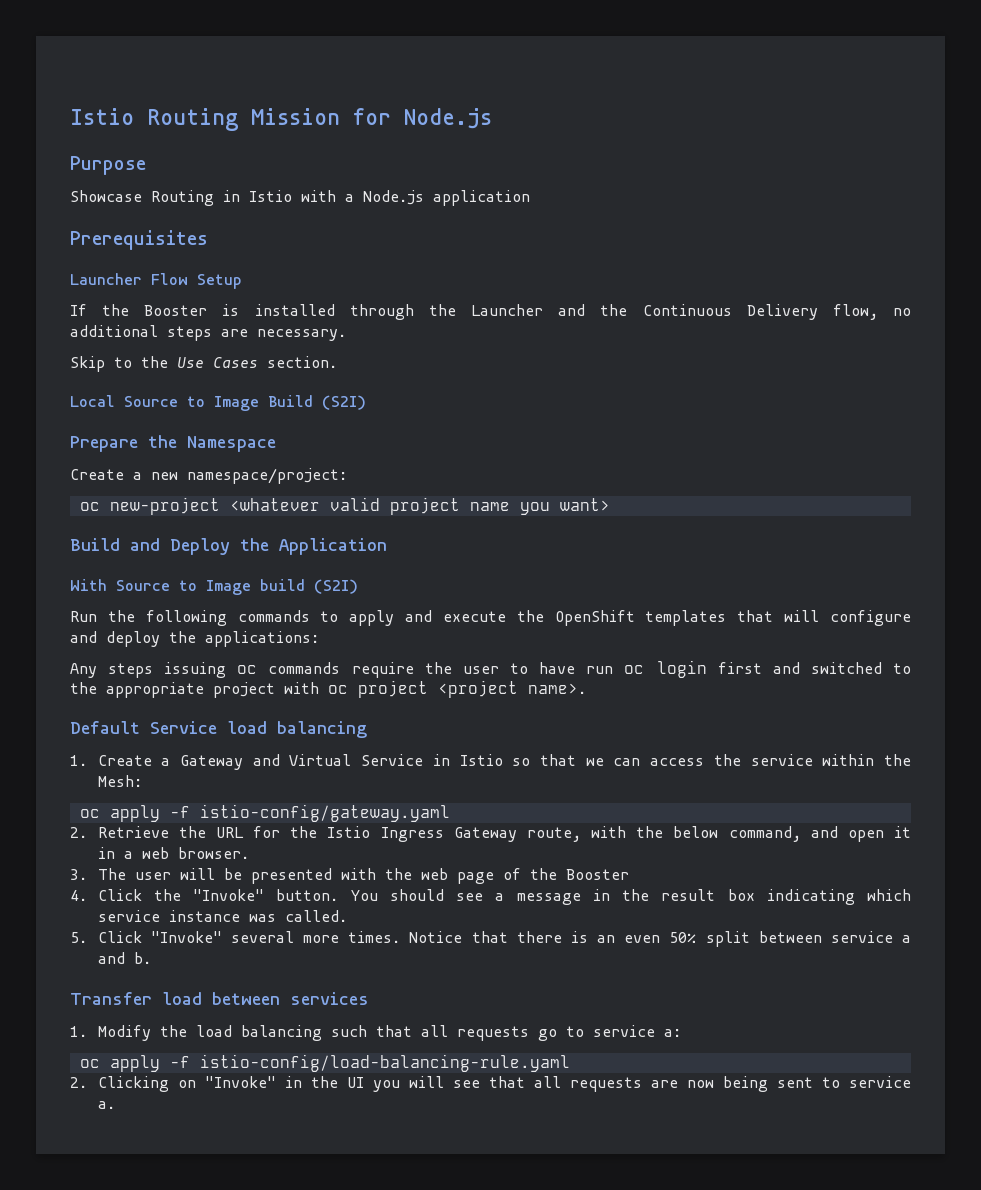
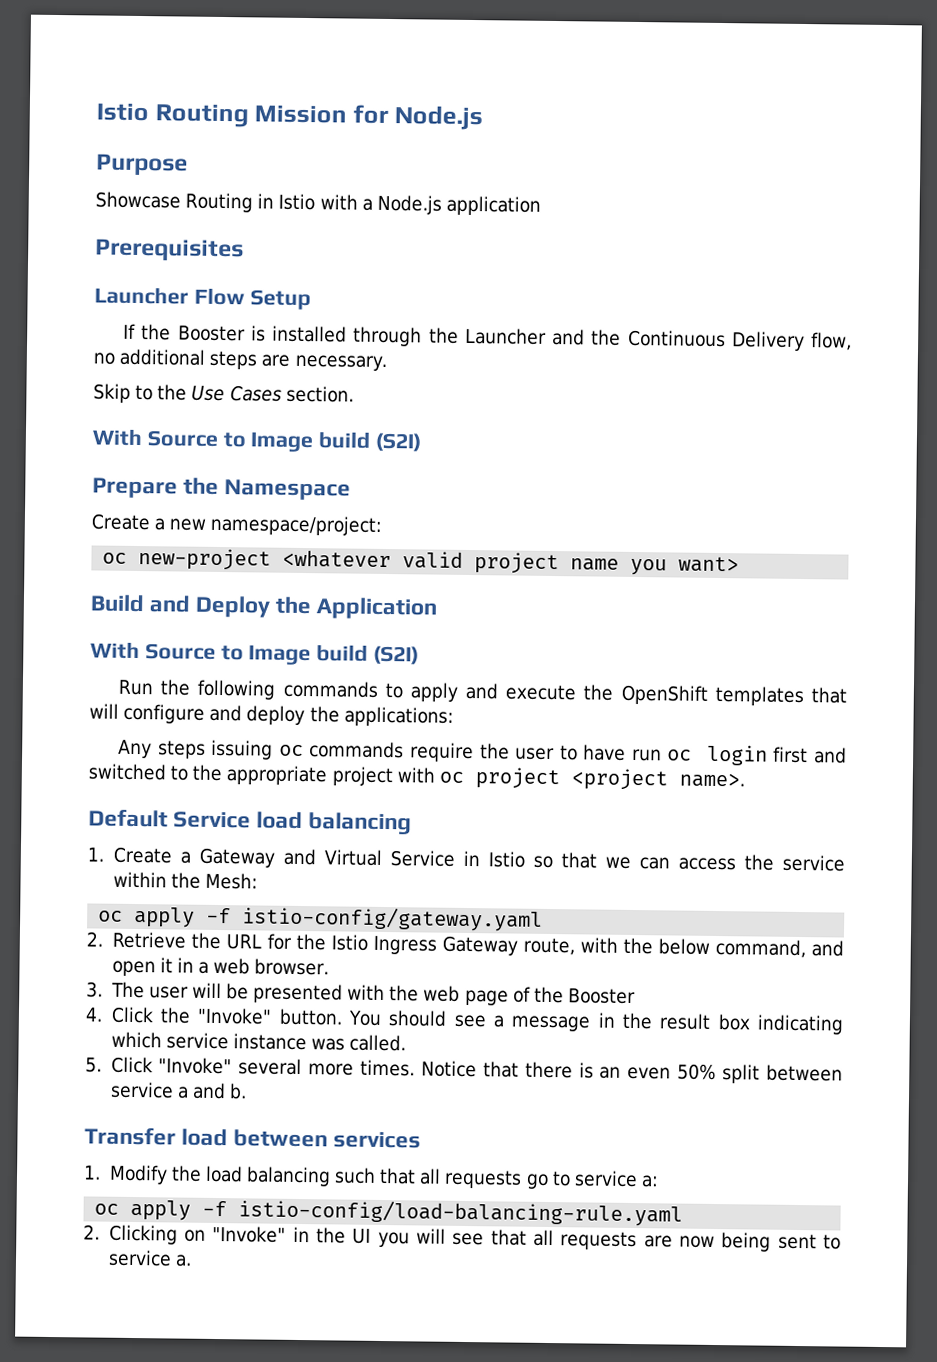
  Skip to the Use Cases section.
- Local Source to Image Build (S2I)
+ With Source to Image build (S2I)

